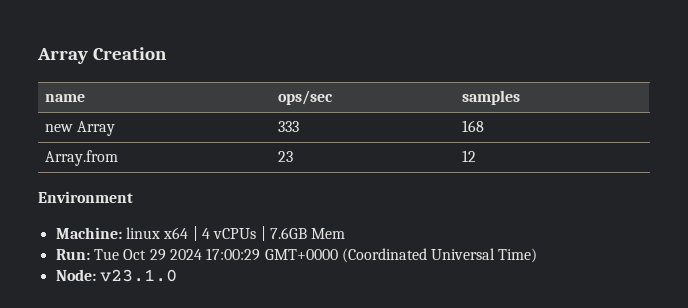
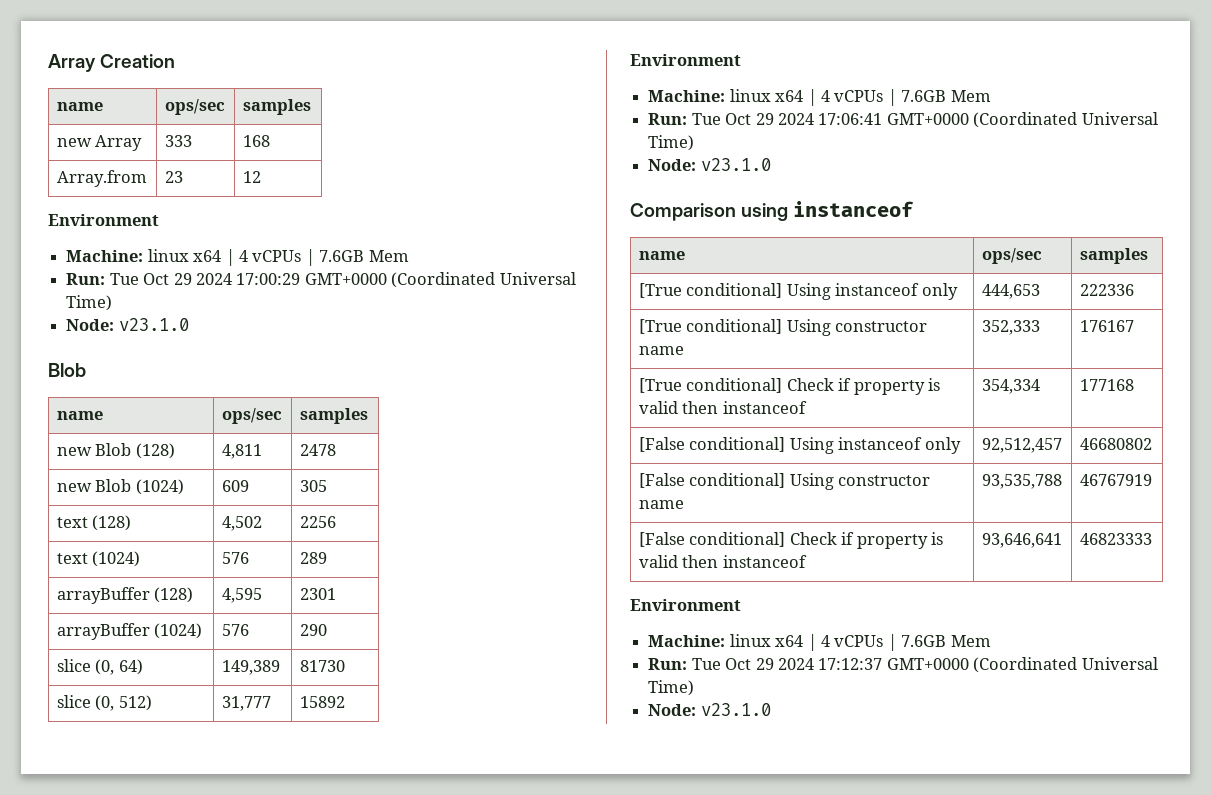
  Run: Tue Oct 29 2024 17:00:29 GMT+0000 (Coordinated Universal Time)
+ Node: v23.1.0
+ Blob
+ name | ops/sec | samples
+ new Blob (128) | 4,811 | 2478
+ new Blob (1024) | 609 | 305
+ text (128) | 4,502 | 2256
+ text (1024) | 576 | 289
+ arrayBuffer (128) | 4,595 | 2301
+ arrayBuffer (1024) | 576 | 290
+ slice (0, 64) | 149,389 | 81730
+ slice (0, 512) | 31,777 | 15892
+ Environment
+ Machine: linux x64 | 4 vCPUs | 7.6GB Mem
+ Run: Tue Oct 29 2024 17:06:41 GMT+0000 (Coordinated Universal Time)
+ Node: v23.1.0
+ Comparison using instanceof
+ name | ops/sec | samples
+ [True conditional] Using instanceof only | 444,653 | 222336
+ [True conditional] Using constructor name | 352,333 | 176167
+ [True conditional] Check if property is valid then instanceof | 354,334 | 177168
+ [False conditional] Using instanceof only | 92,512,457 | 46680802
+ [False conditional] Using constructor name | 93,535,788 | 46767919
+ [False conditional] Check if property is valid then instanceof | 93,646,641 | 46823333
+ Environment
+ Machine: linux x64 | 4 vCPUs | 7.6GB Mem
+ Run: Tue Oct 29 2024 17:12:37 GMT+0000 (Coordinated Universal Time)

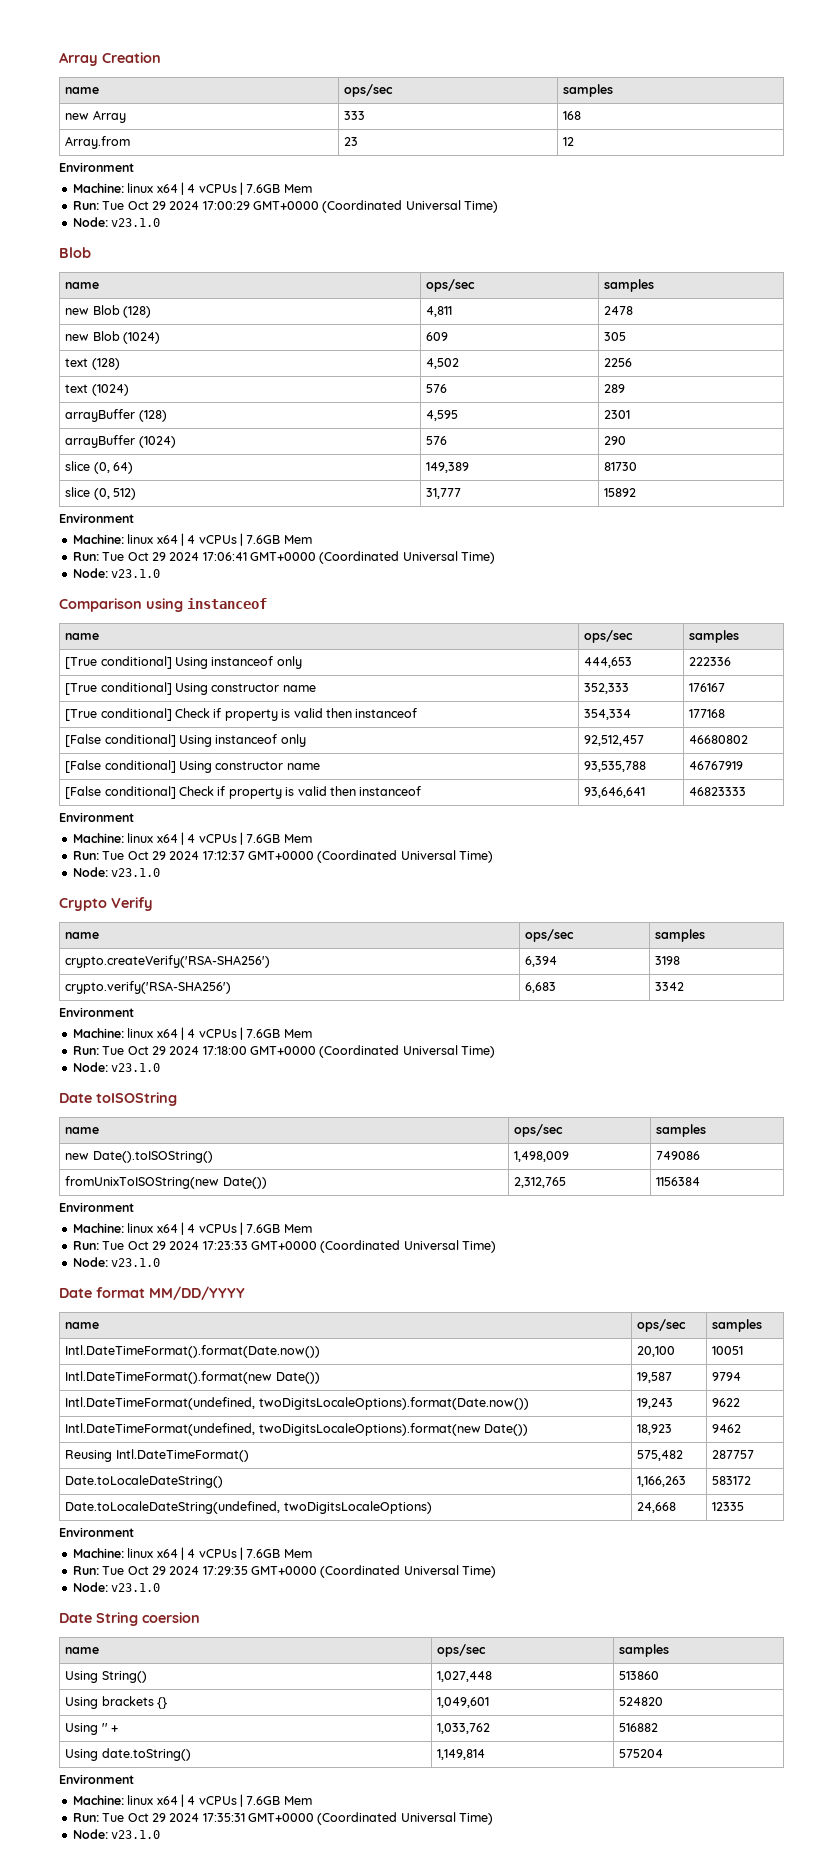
+ Crypto Verify
+ name | ops/sec | samples
+ crypto.createVerify('RSA-SHA256') | 6,394 | 3198
+ crypto.verify('RSA-SHA256') | 6,683 | 3342
+ Environment
+ Machine: linux x64 | 4 vCPUs | 7.6GB Mem
+ Run: Tue Oct 29 2024 17:18:00 GMT+0000 (Coordinated Universal Time)
+ Node: v23.1.0
+ Date toISOString
+ name | ops/sec | samples
+ new Date().toISOString() | 1,498,009 | 749086
+ fromUnixToISOString(new Date()) | 2,312,765 | 1156384
+ Environment
+ Machine: linux x64 | 4 vCPUs | 7.6GB Mem
+ Run: Tue Oct 29 2024 17:23:33 GMT+0000 (Coordinated Universal Time)
+ Node: v23.1.0
+ Date format MM/DD/YYYY
+ name | ops/sec | samples
+ Intl.DateTimeFormat().format(Date.now()) | 20,100 | 10051
+ Intl.DateTimeFormat().format(new Date()) | 19,587 | 9794
+ Intl.DateTimeFormat(undefined, twoDigitsLocaleOptions).format(Date.now()) | 19,243 | 9622
+ Intl.DateTimeFormat(undefined, twoDigitsLocaleOptions).format(new Date()) | 18,923 | 9462
+ Reusing Intl.DateTimeFormat() | 575,482 | 287757
+ Date.toLocaleDateString() | 1,166,263 | 583172
+ Date.toLocaleDateString(undefined, twoDigitsLocaleOptions) | 24,668 | 12335
+ Environment
+ Machine: linux x64 | 4 vCPUs | 7.6GB Mem
+ Run: Tue Oct 29 2024 17:29:35 GMT+0000 (Coordinated Universal Time)
+ Node: v23.1.0
+ Date String coersion
+ name | ops/sec | samples
+ Using String() | 1,027,448 | 513860
+ Using brackets {} | 1,049,601 | 524820
+ Using '' + | 1,033,762 | 516882
+ Using date.toString() | 1,149,814 | 575204
+ Environment
+ Machine: linux x64 | 4 vCPUs | 7.6GB Mem
+ Run: Tue Oct 29 2024 17:35:31 GMT+0000 (Coordinated Universal Time)
+ Node: v23.1.0

